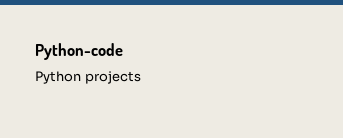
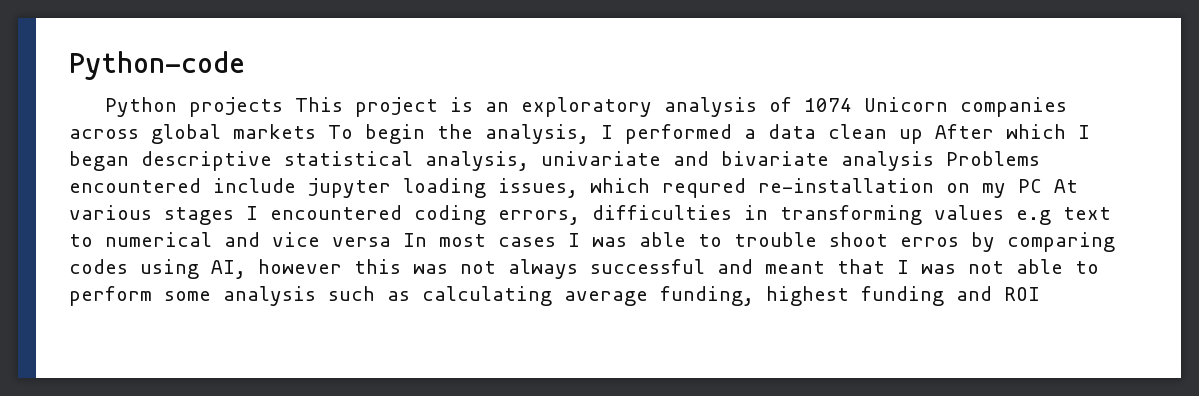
- Python projects
+ Python projects This project is an exploratory analysis of 1074 Unicorn companies across global markets To begin the analysis, I performed a data clean up After which I began descriptive statistical analysis, univariate and bivariate analysis Problems encountered include jupyter loading issues, which requred re-installation on my PC At various stages I encountered coding errors, difficulties in transforming values e.g text to numerical and vice versa In most cases I was able to trouble shoot erros by comparing codes using AI, however this was not always successful and meant that I was not able to perform some analysis such as calculating average funding, highest funding and ROI

